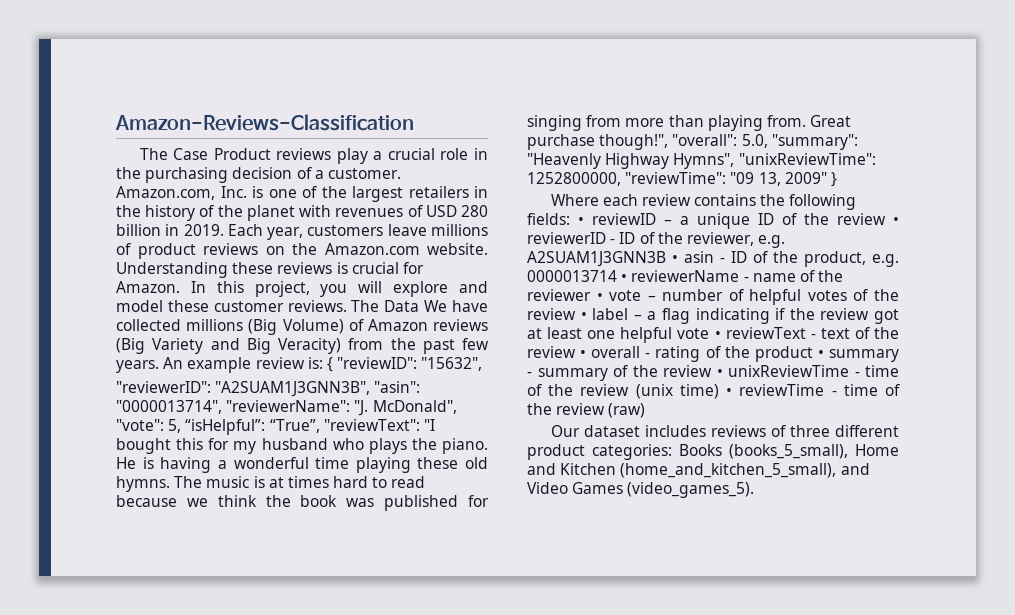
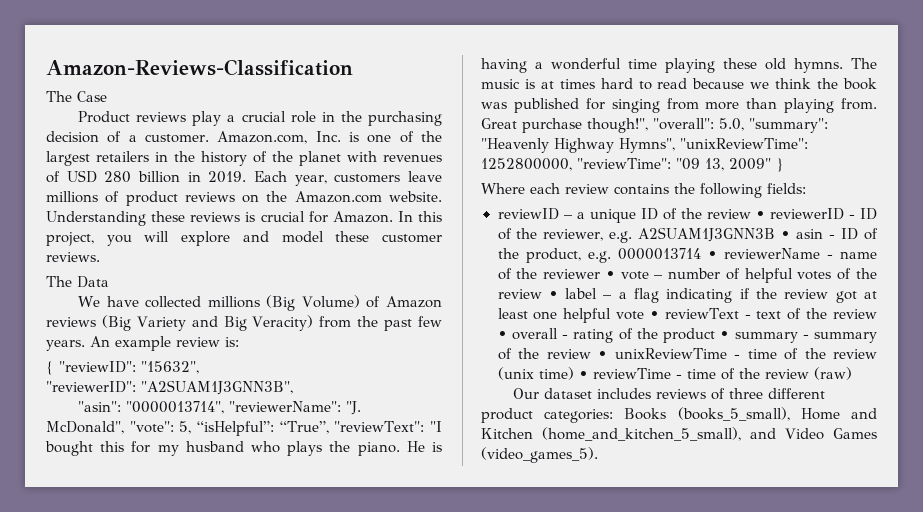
- The Case Product reviews play a crucial role in the purchasing decision of a customer.
+ The Case
+ Product reviews play a crucial role in the purchasing decision of a customer.
- In this project, you will explore and model these customer reviews. The Data We have collected millions (Big Volume) of Amazon reviews (Big Variety and Big Veracity) from the past few years.
+ In this project, you will explore and model these customer reviews.
+ The Data
+ We have collected millions (Big Volume) of Amazon reviews (Big Variety and Big Veracity) from the past few years.
- An example review is: { "reviewID": "15632",
+ An example review is:
+ { "reviewID": "15632",
- "reviewerID": "A2SUAM1J3GNN3B", "asin": "0000013714", "reviewerName": "J. McDonald", "vote": 5, “isHelpful”: “True”, "reviewText": "I bought this for my husband who plays the piano.
+ "reviewerID": "A2SUAM1J3GNN3B",
+ "asin": "0000013714", "reviewerName": "J. McDonald", "vote": 5, “isHelpful”: “True”, "reviewText": "I bought this for my husband who plays the piano.
- Where each review contains the following fields: • reviewID – a unique ID of the review • reviewerID - ID of the reviewer, e.g. A2SUAM1J3GNN3B • asin - ID of the product, e.g. 0000013714 • reviewerName - name of the reviewer • vote – number of helpful votes of the review • label – a flag indicating if the review got at least one helpful vote • reviewText - text of the review • overall - rating of the product • summary - summary of the review • unixReviewTime - time of the review (unix time) • reviewTime - time of the review (raw)
+ Where each review contains the following fields:
+ reviewID – a unique ID of the review • reviewerID - ID of the reviewer, e.g. A2SUAM1J3GNN3B • asin - ID of the product, e.g. 0000013714 • reviewerName - name of the reviewer • vote – number of helpful votes of the review • label – a flag indicating if the review got at least one helpful vote • reviewText - text of the review • overall - rating of the product • summary - summary of the review • unixReviewTime - time of the review (unix time) • reviewTime - time of the review (raw)

